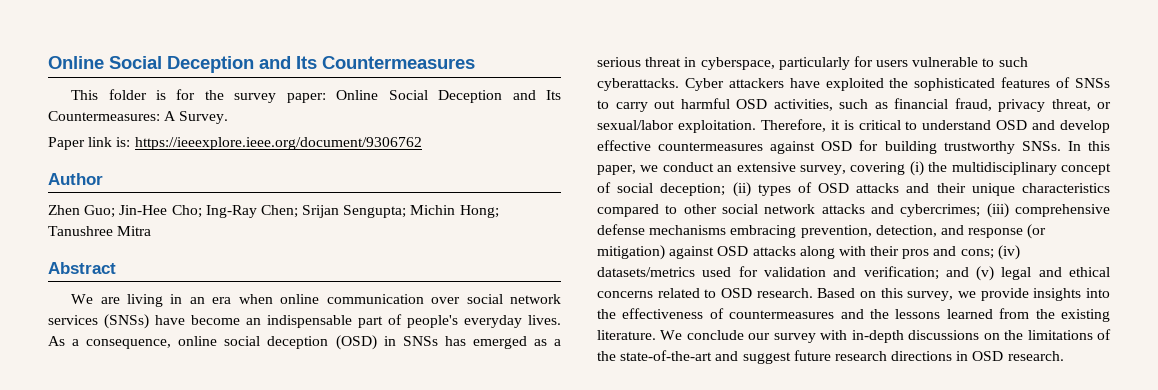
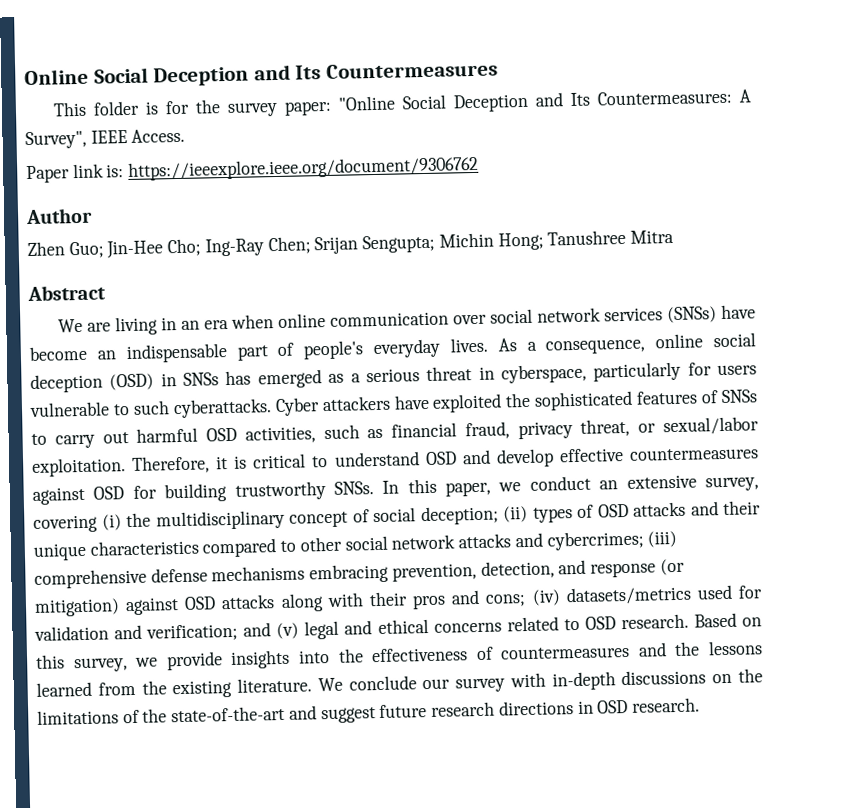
- This folder is for the survey paper: Online Social Deception and Its Countermeasures: A Survey.
+ This folder is for the survey paper: "Online Social Deception and Its Countermeasures: A Survey", IEEE Access.

